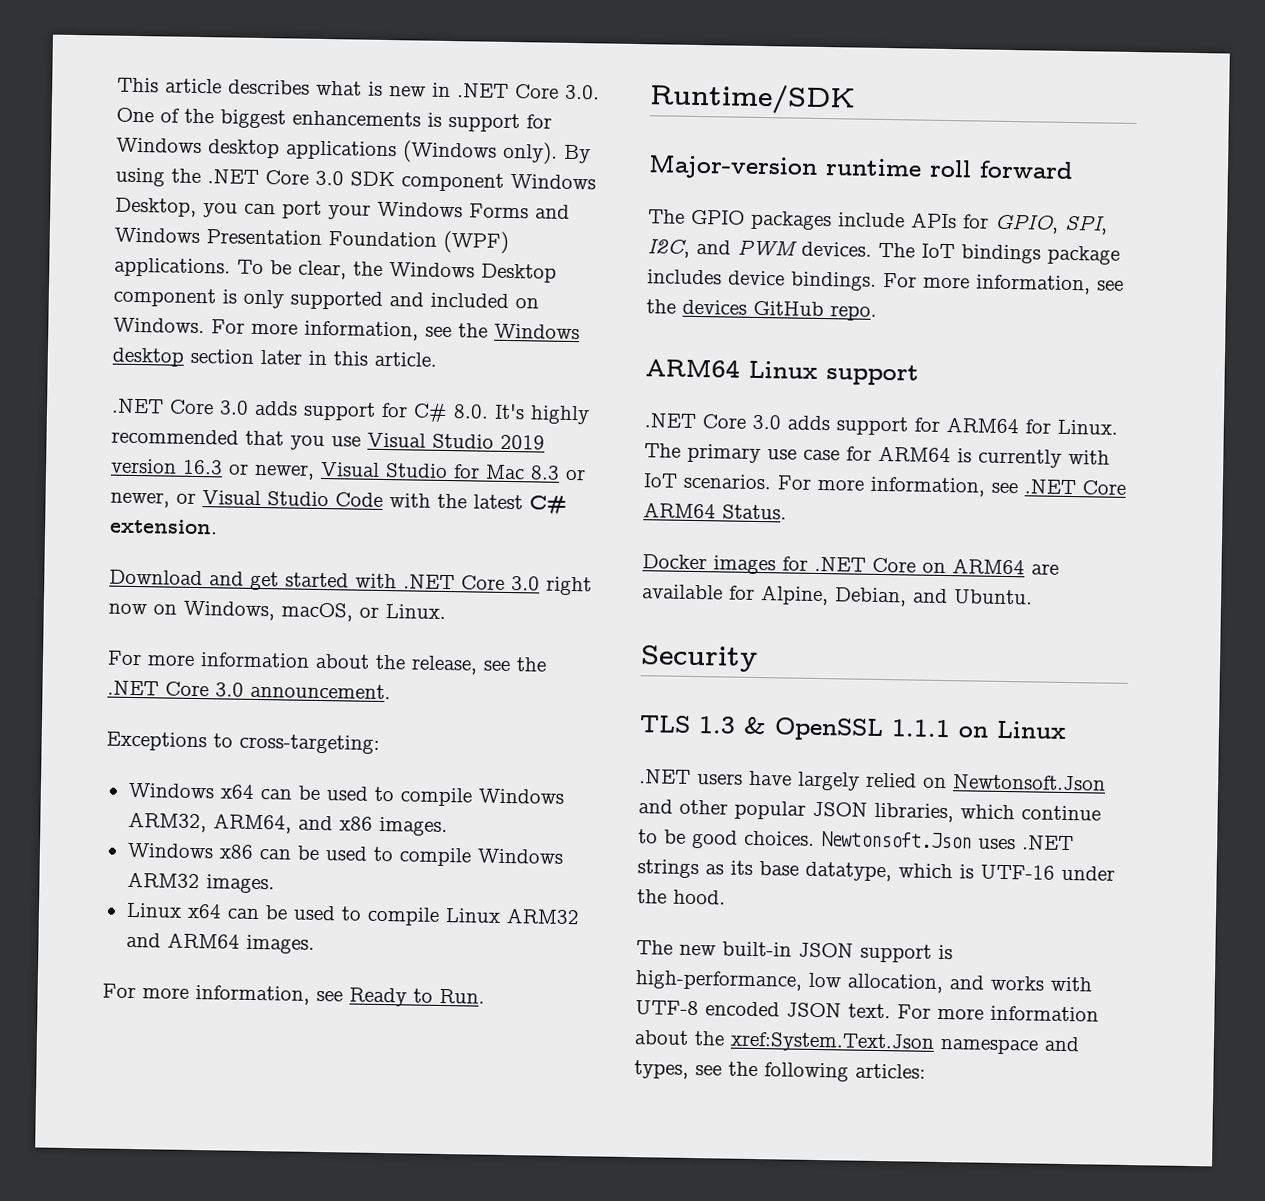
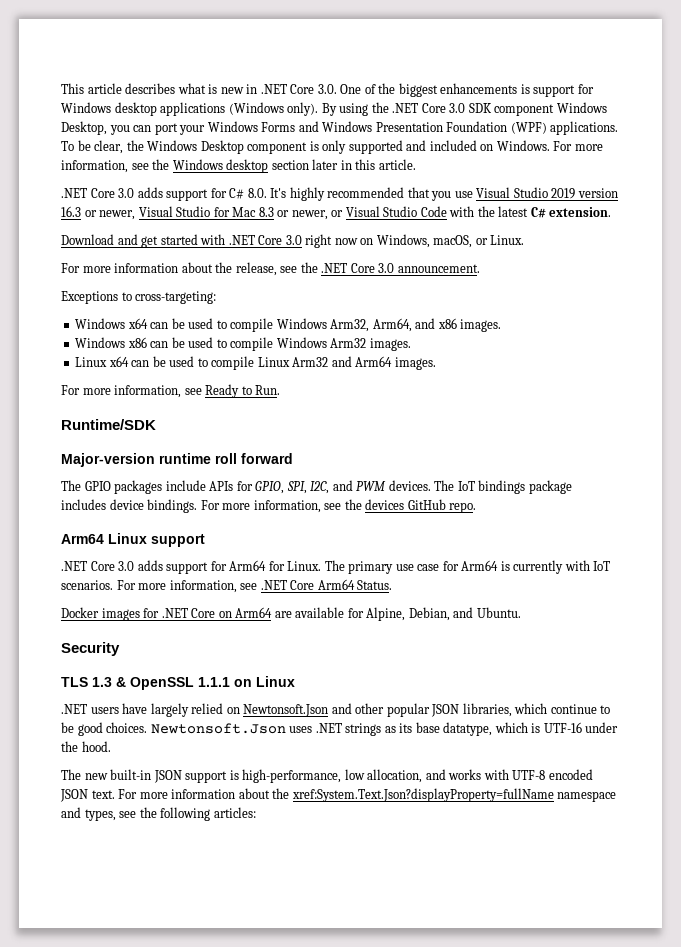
- Windows x64 can be used to compile Windows ARM32, ARM64, and x86 images.
+ Windows x64 can be used to compile Windows Arm32, Arm64, and x86 images.
- Windows x86 can be used to compile Windows ARM32 images.
+ Windows x86 can be used to compile Windows Arm32 images.
- Linux x64 can be used to compile Linux ARM32 and ARM64 images.
+ Linux x64 can be used to compile Linux Arm32 and Arm64 images.
- ARM64 Linux support
+ Arm64 Linux support
- .NET Core 3.0 adds support for ARM64 for Linux.
+ .NET Core 3.0 adds support for Arm64 for Linux.
- The primary use case for ARM64 is currently with IoT scenarios.
+ The primary use case for Arm64 is currently with IoT scenarios.
- For more information, see .NET Core ARM64 Status.
+ For more information, see .NET Core Arm64 Status.
- Docker images for .NET Core on ARM64 are available for Alpine, Debian, and Ubuntu.
+ Docker images for .NET Core on Arm64 are available for Alpine, Debian, and Ubuntu.
- For more information about the xref:System.Text.Json namespace and types, see the following articles:
+ For more information about the xref:System.Text.Json?displayProperty=fullName namespace and types, see the following articles:

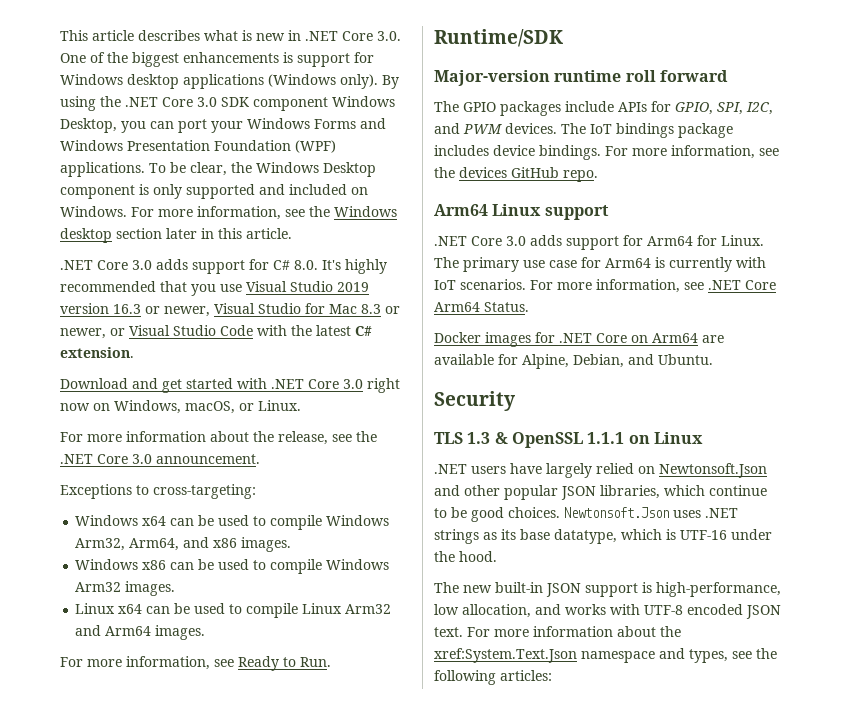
- For more information about the xref:System.Text.Json?displayProperty=fullName namespace and types, see the following articles:
+ For more information about the xref:System.Text.Json namespace and types, see the following articles:

